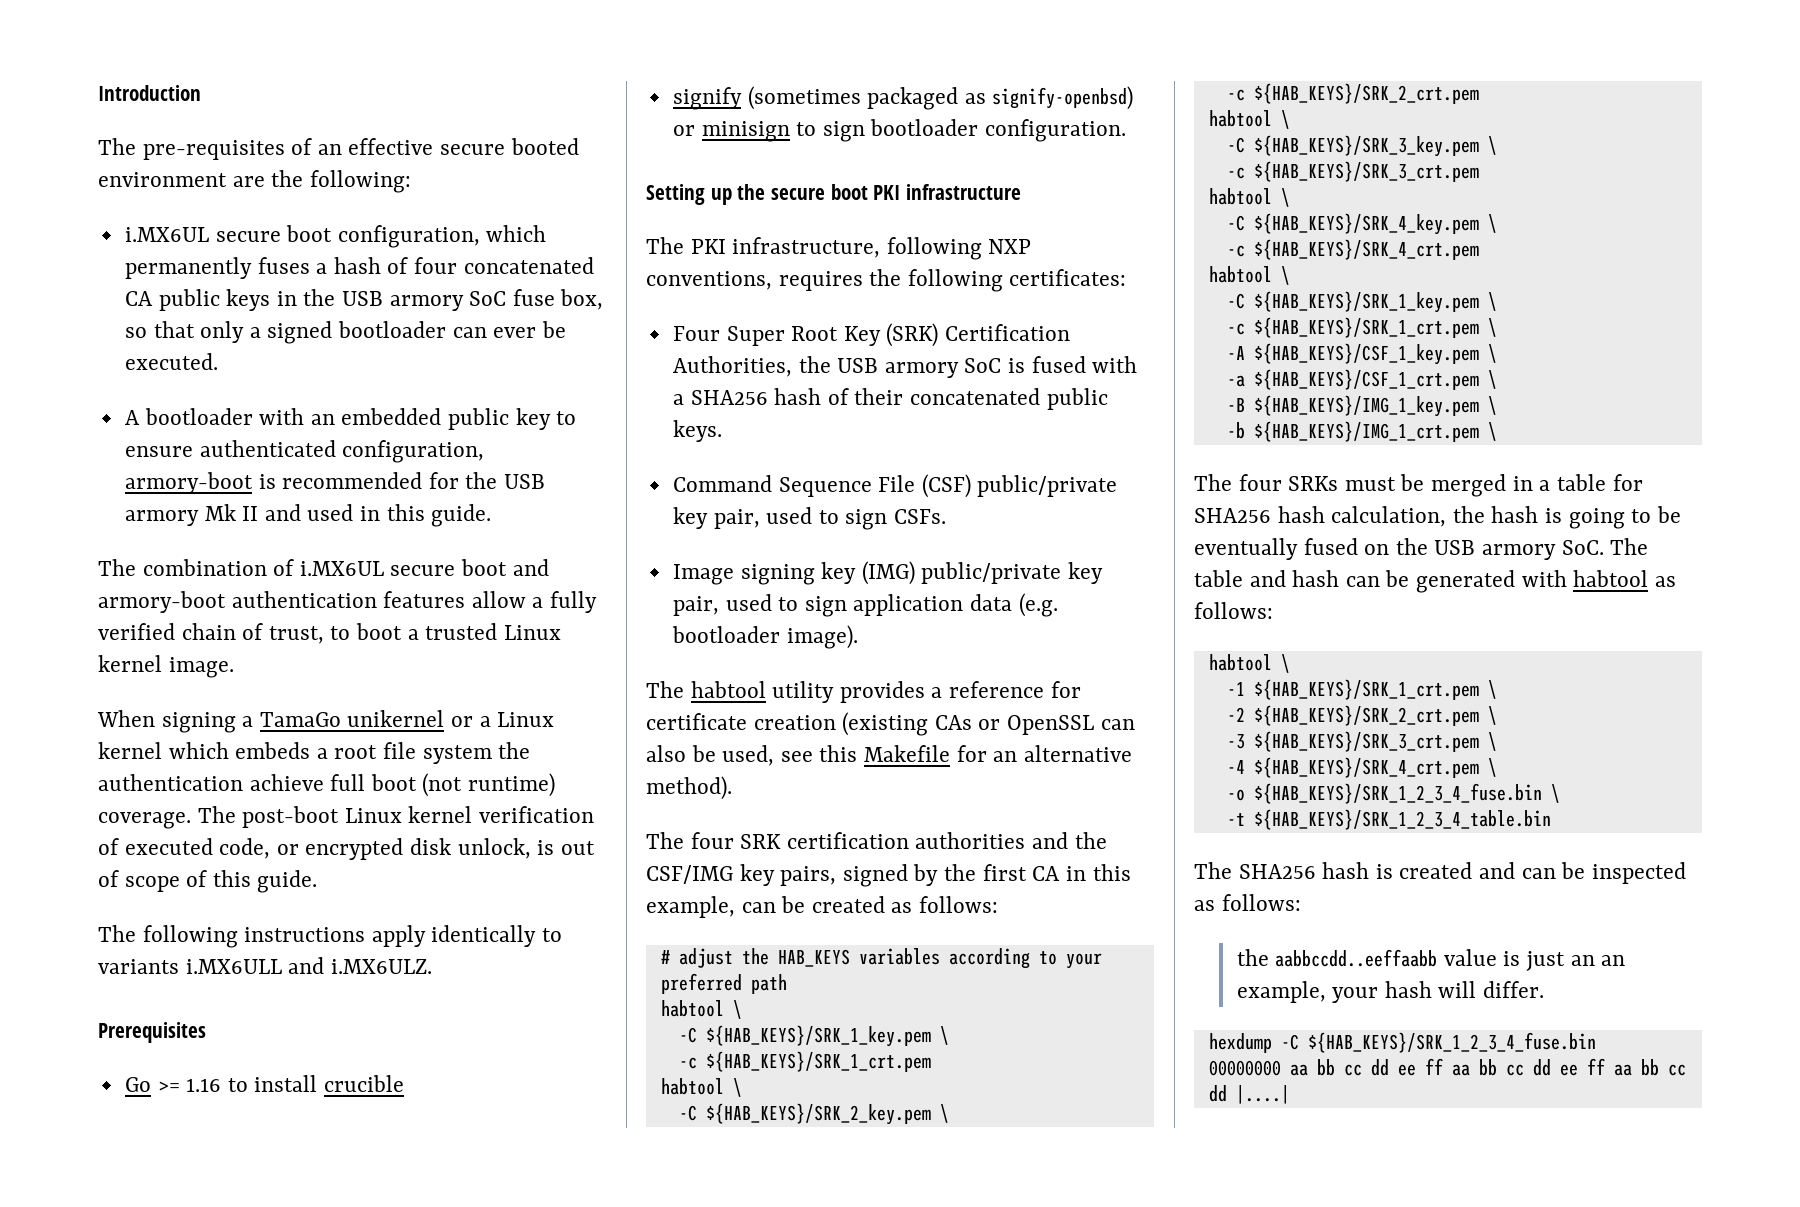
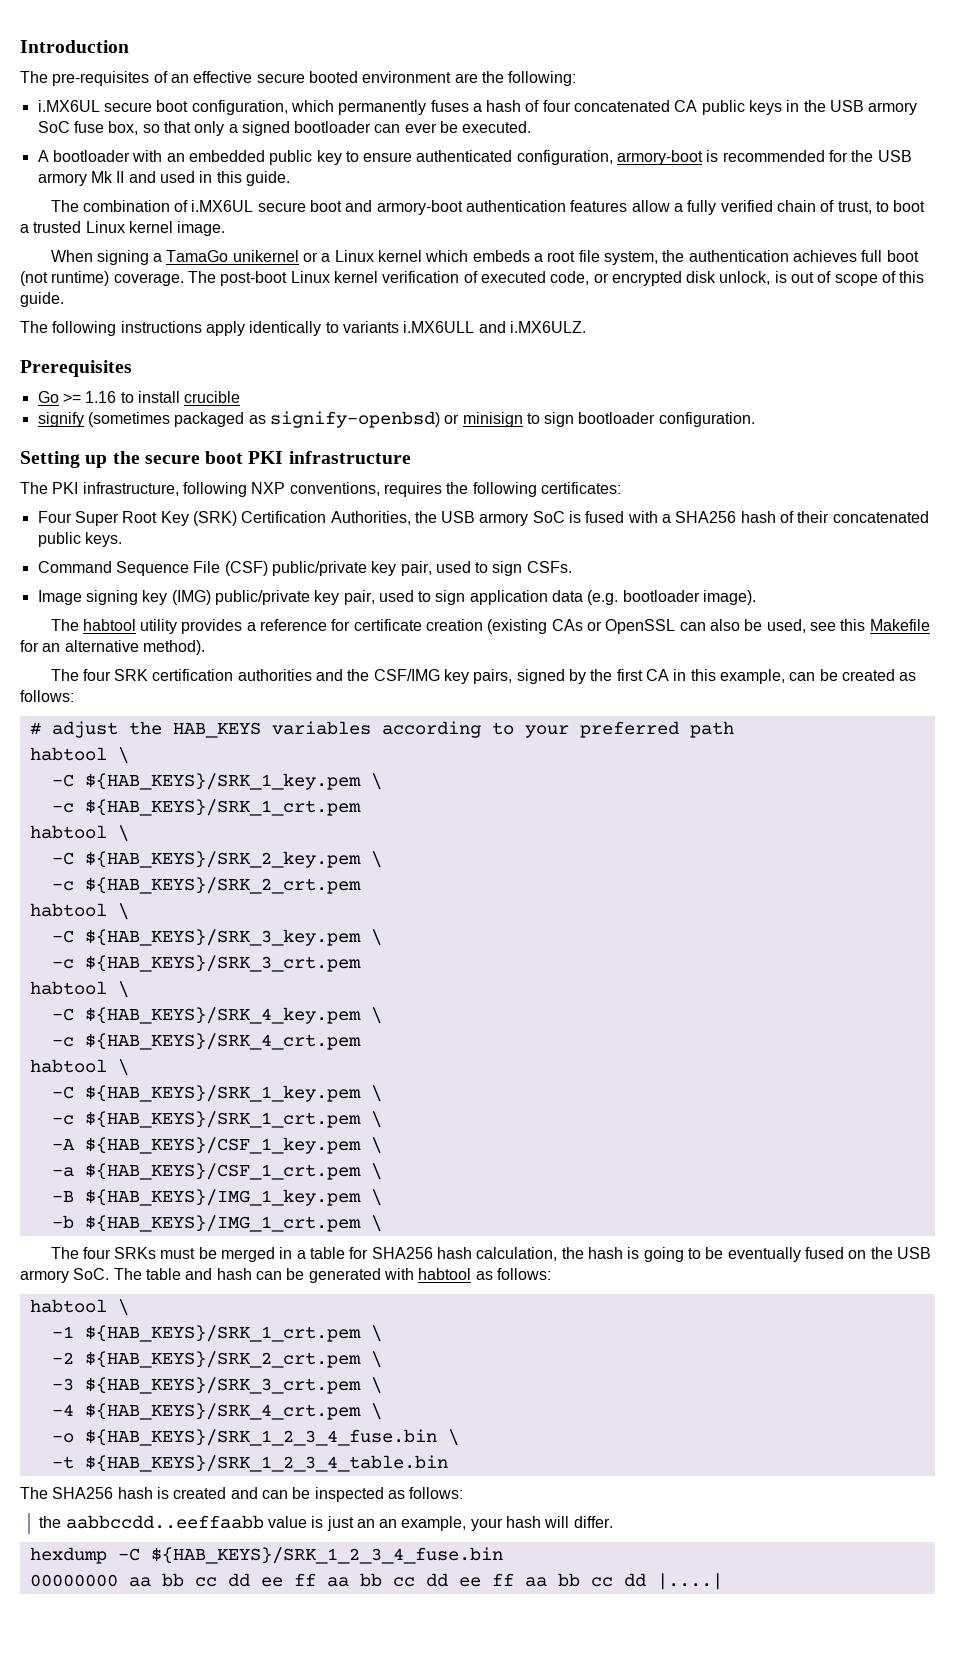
- When signing a TamaGo unikernel or a Linux kernel which embeds a root file system the authentication achieve full boot (not runtime) coverage.
+ When signing a TamaGo unikernel or a Linux kernel which embeds a root file system, the authentication achieves full boot (not runtime) coverage.

